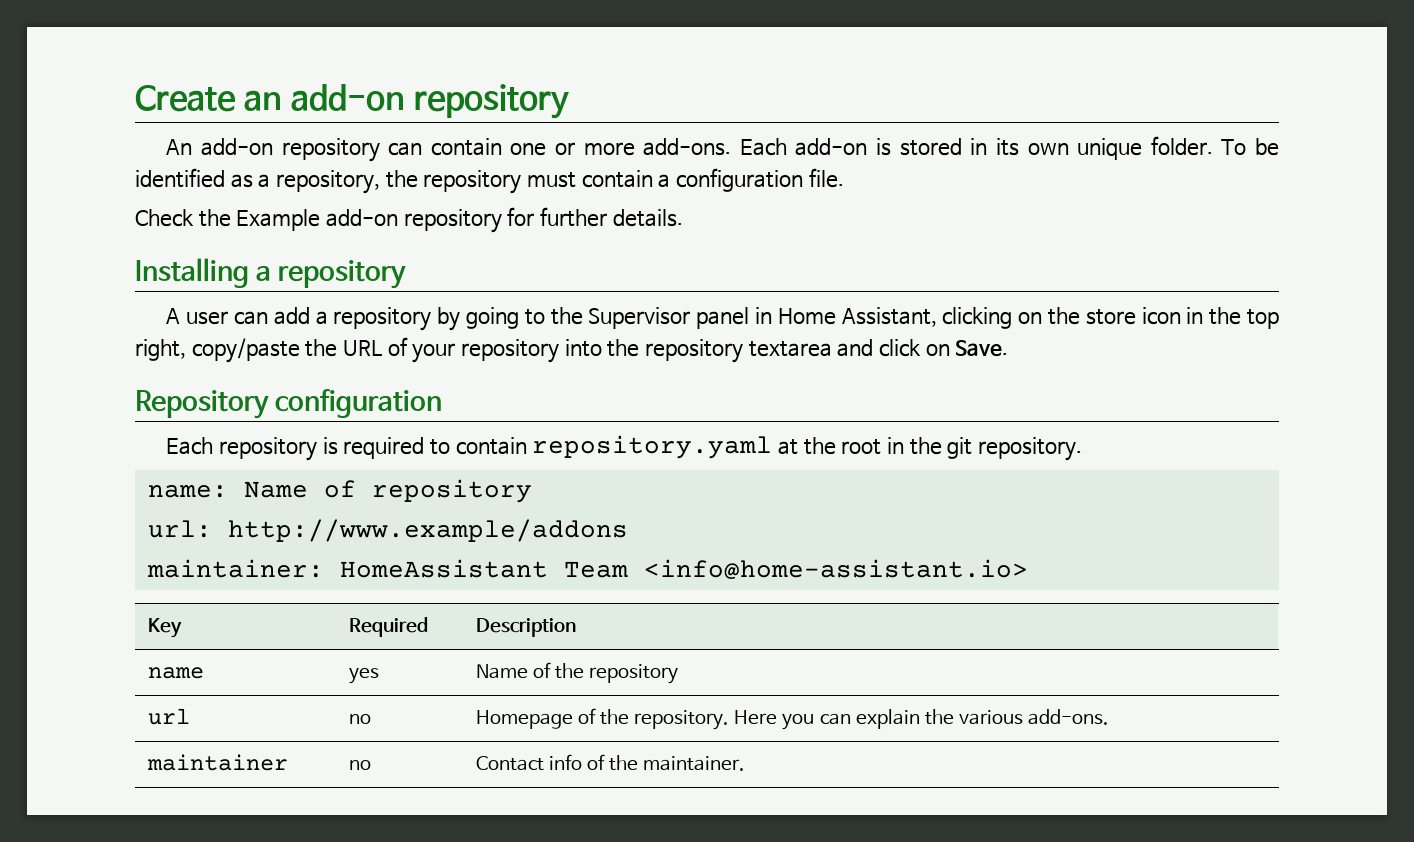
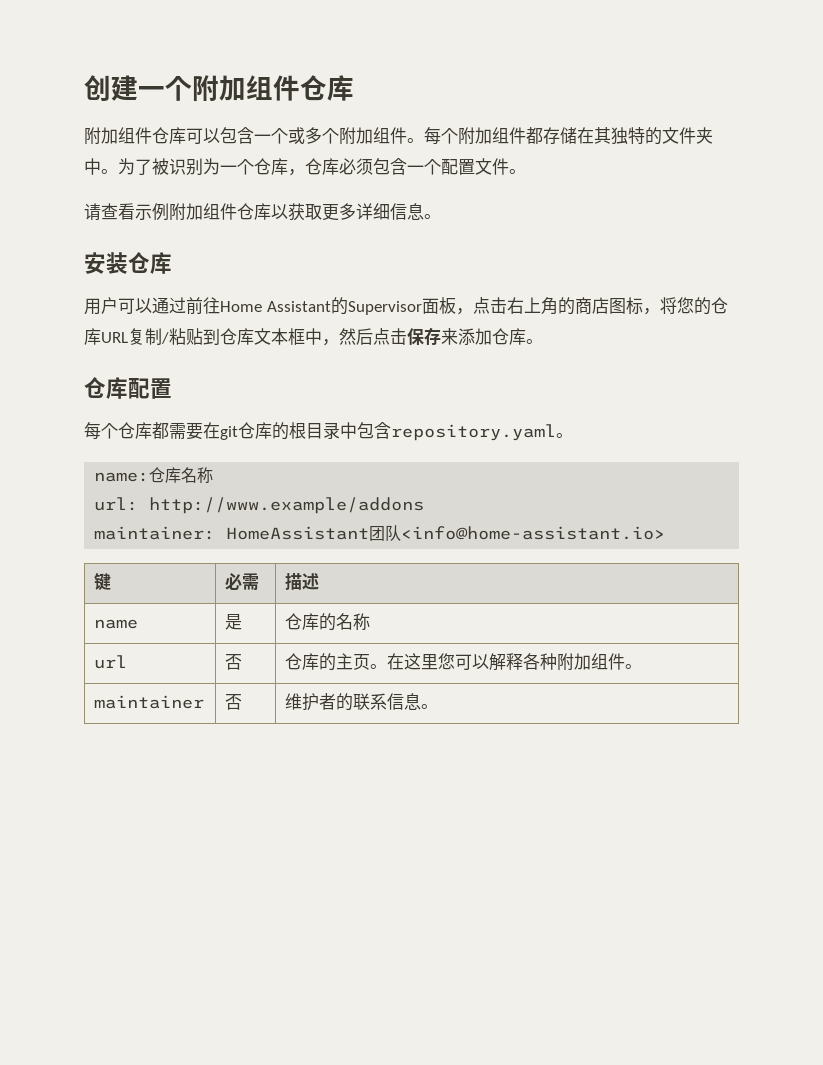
- Create an add-on repository
- An add-on repository can contain one or more add-ons. Each add-on is stored in its own unique folder. To be identified as a repository, the repository must contain a configuration file.
- Check the Example add-on repository for further details.
- Installing a repository
- A user can add a repository by going to the Supervisor panel in Home Assistant, clicking on the store icon in the top right, copy/paste the URL of your repository into the repository textarea and click on Save.
- Repository configuration
- Each repository is required to contain repository.yaml at the root in the git repository.
- name: Name of repository
+ 创建一个附加组件仓库
+ 附加组件仓库可以包含一个或多个附加组件。每个附加组件都存储在其独特的文件夹中。为了被识别为一个仓库，仓库必须包含一个配置文件。
+ 请查看示例附加组件仓库以获取更多详细信息。
+ 安装仓库
+ 用户可以通过前往Home Assistant的Supervisor面板，点击右上角的商店图标，将您的仓库URL复制/粘贴到仓库文本框中，然后点击保存来添加仓库。
+ 仓库配置
+ 每个仓库都需要在git仓库的根目录中包含repository.yaml。
+ name:仓库名称
- maintainer: HomeAssistant Team <info@home-assistant.io>
+ maintainer: HomeAssistant团队<info@home-assistant.io>
- Key | Required | Description
- name | yes | Name of the repository
- url | no | Homepage of the repository. Here you can explain the various add-ons.
- maintainer | no | Contact info of the maintainer.
+ 键 | 必需 | 描述
+ name | 是 | 仓库的名称
+ url | 否 | 仓库的主页。在这里您可以解释各种附加组件。
+ maintainer | 否 | 维护者的联系信息。

